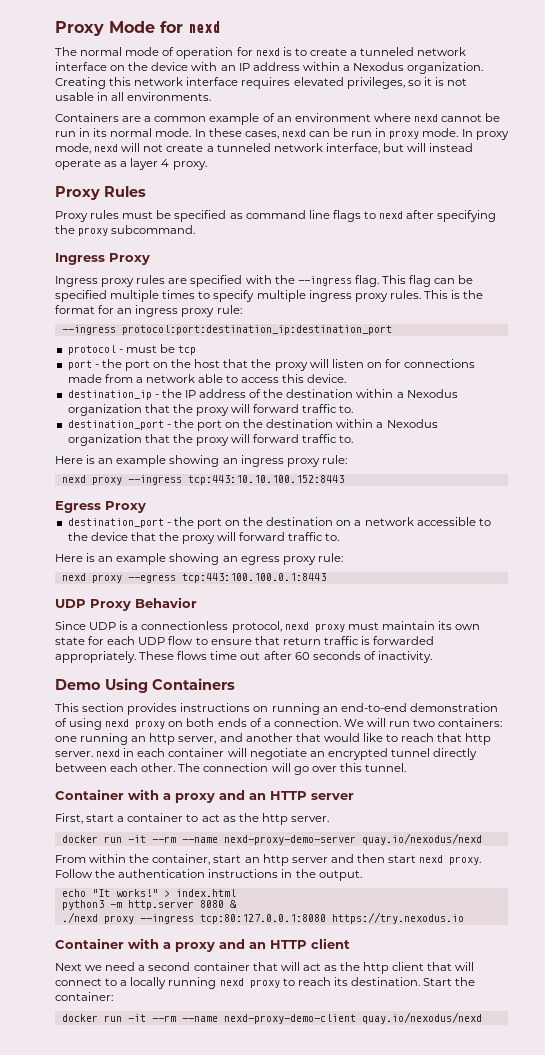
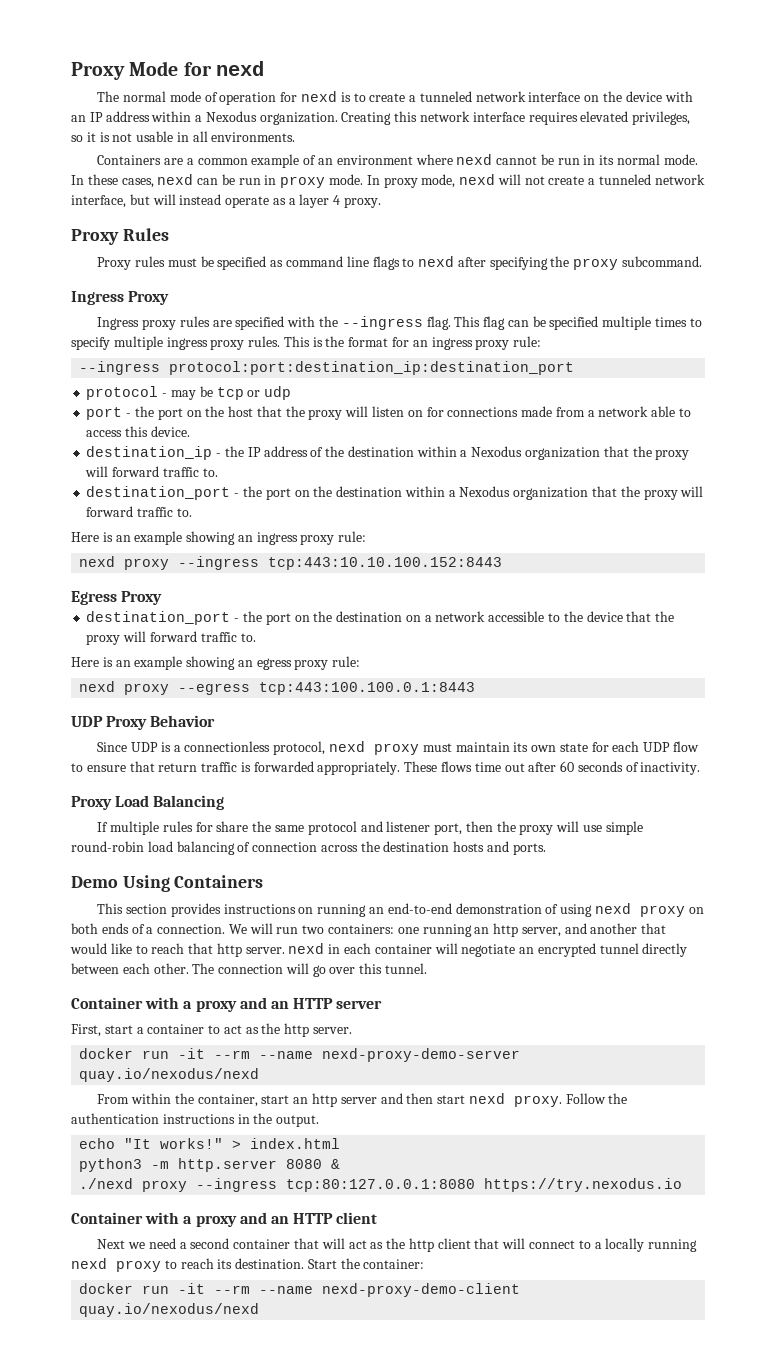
- protocol - must be tcp
+ protocol - may be tcp or udp
+ Proxy Load Balancing
+ If multiple rules for share the same protocol and listener port, then the proxy will use simple round-robin load balancing of connection across the destination hosts and ports.

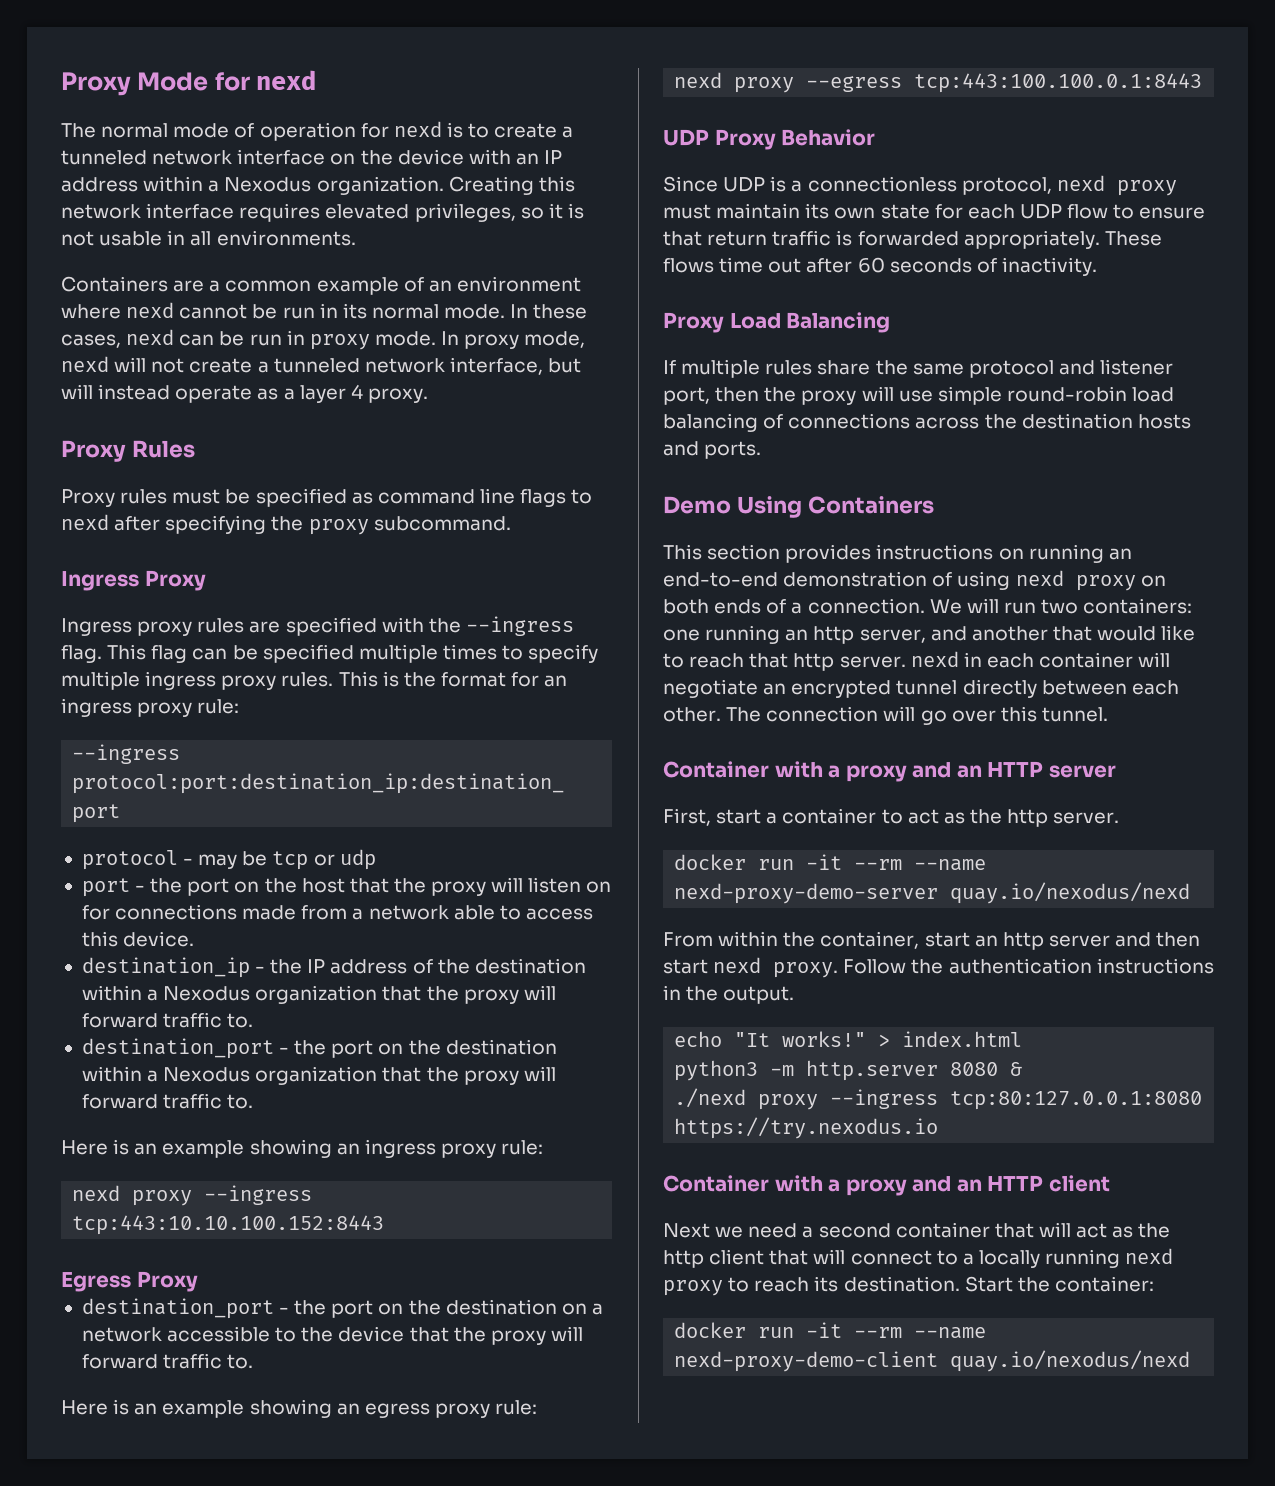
- If multiple rules for share the same protocol and listener port, then the proxy will use simple round-robin load balancing of connection across the destination hosts and ports.
+ If multiple rules share the same protocol and listener port, then the proxy will use simple round-robin load balancing of connections across the destination hosts and ports.

